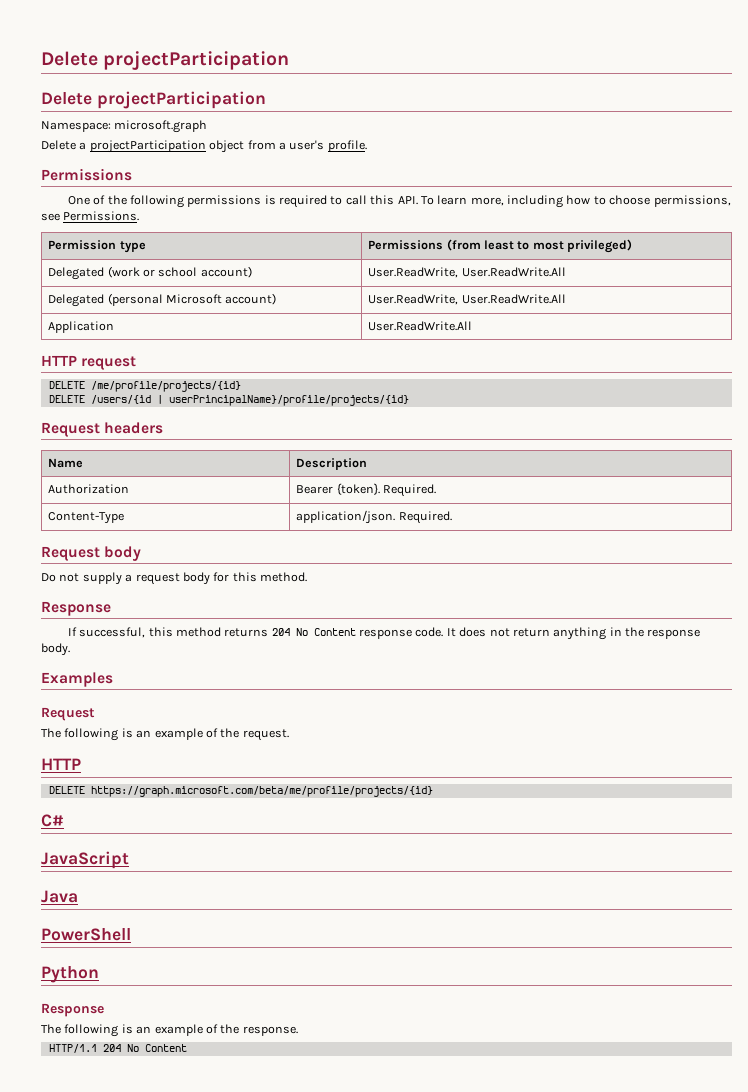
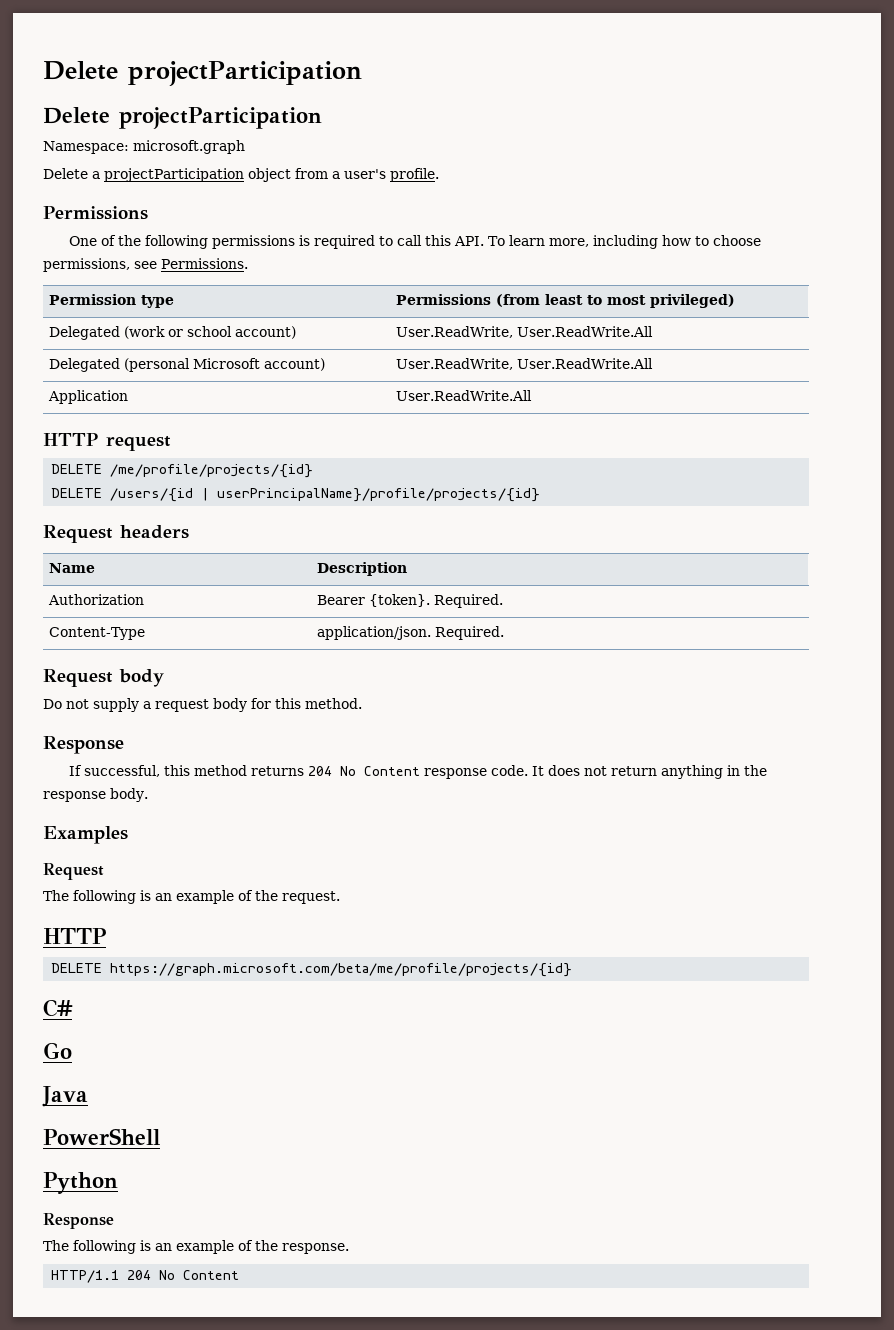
- JavaScript
+ Go

